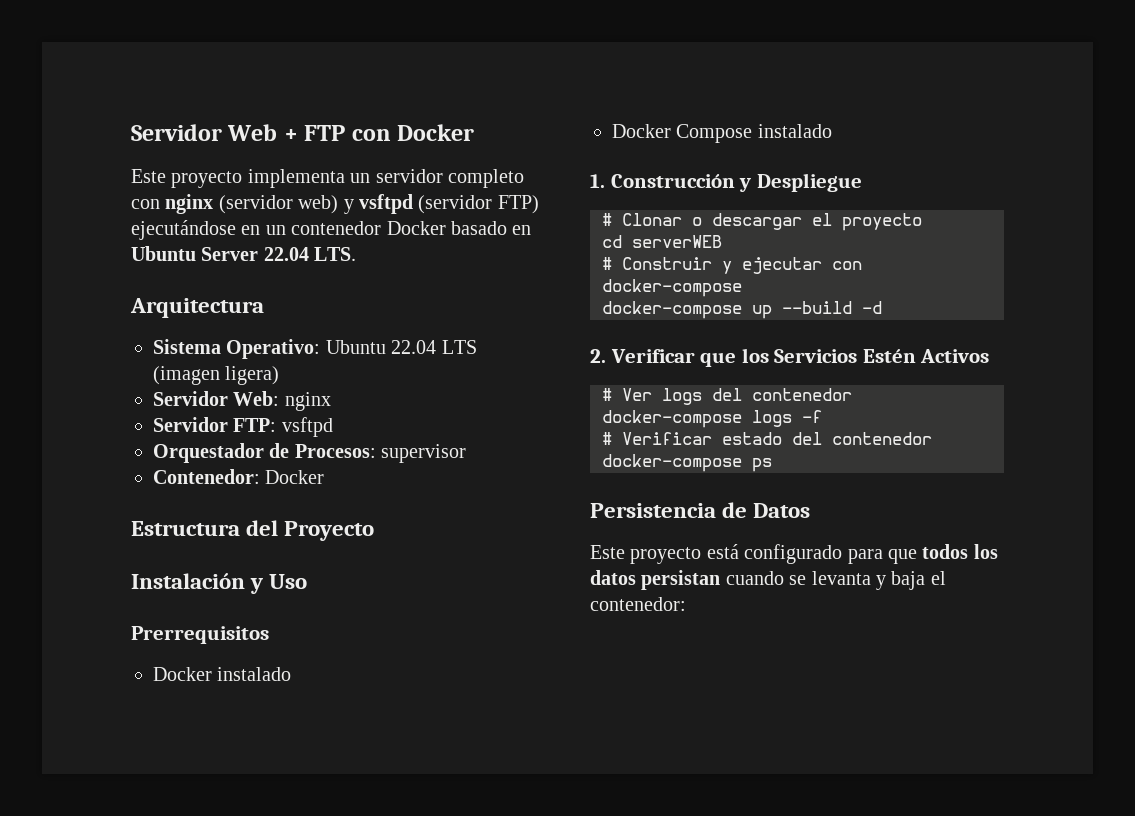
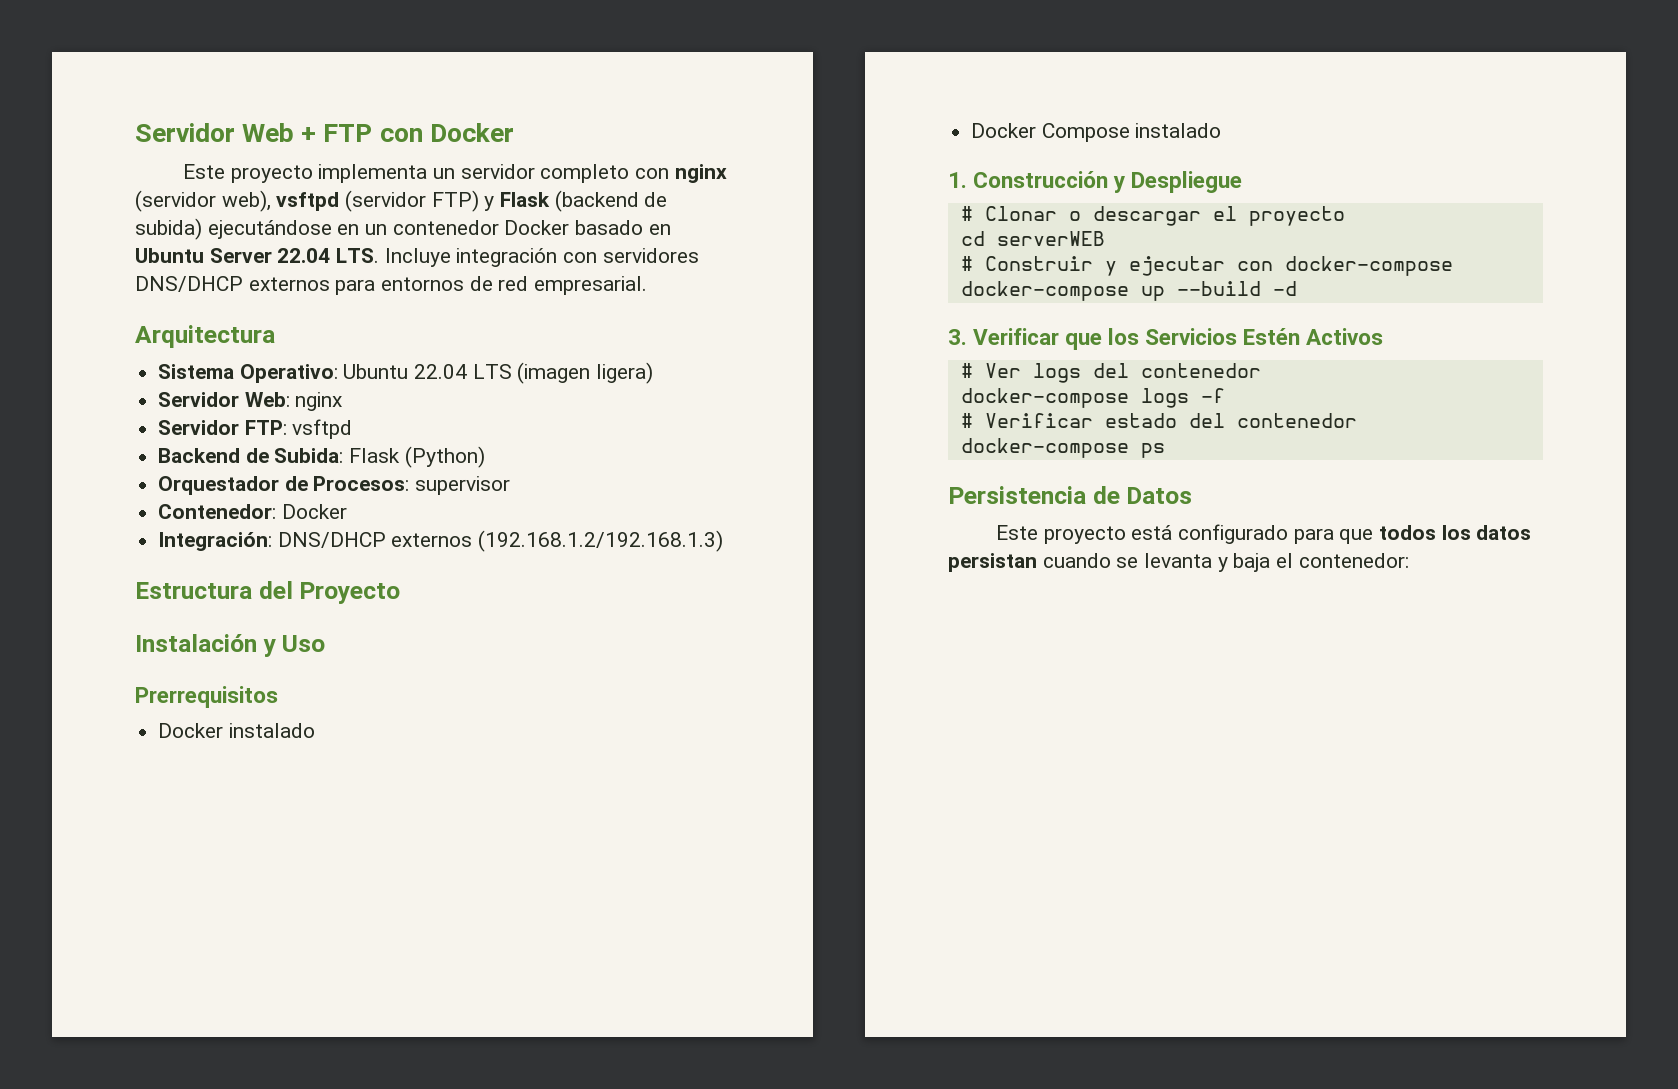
- Este proyecto implementa un servidor completo con nginx (servidor web) y vsftpd (servidor FTP) ejecutándose en un contenedor Docker basado en Ubuntu Server 22.04 LTS.
+ Este proyecto implementa un servidor completo con nginx (servidor web), vsftpd (servidor FTP) y Flask (backend de subida) ejecutándose en un contenedor Docker basado en Ubuntu Server 22.04 LTS. Incluye integración con servidores DNS/DHCP externos para entornos de red empresarial.
+ Backend de Subida: Flask (Python)
+ Integración: DNS/DHCP externos (192.168.1.2/192.168.1.3)
- 2. Verificar que los Servicios Estén Activos
+ 3. Verificar que los Servicios Estén Activos

